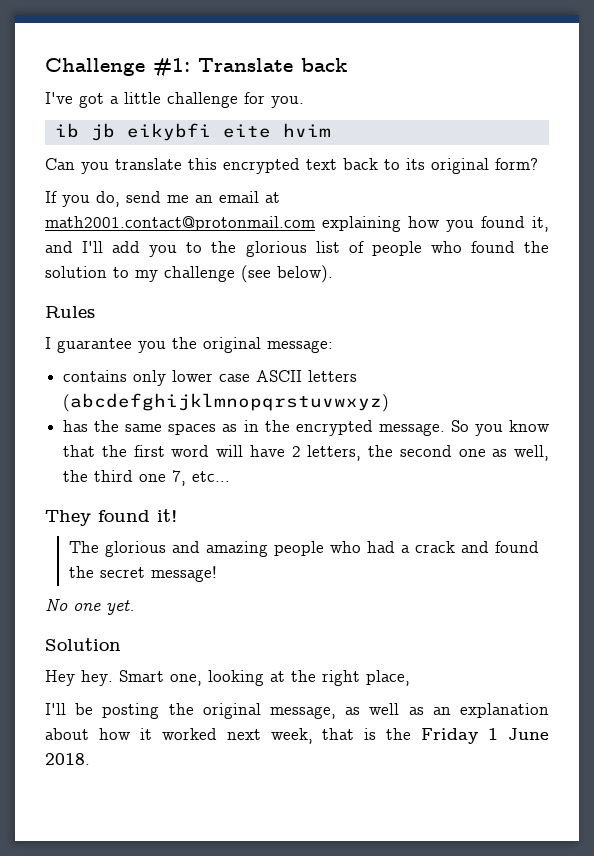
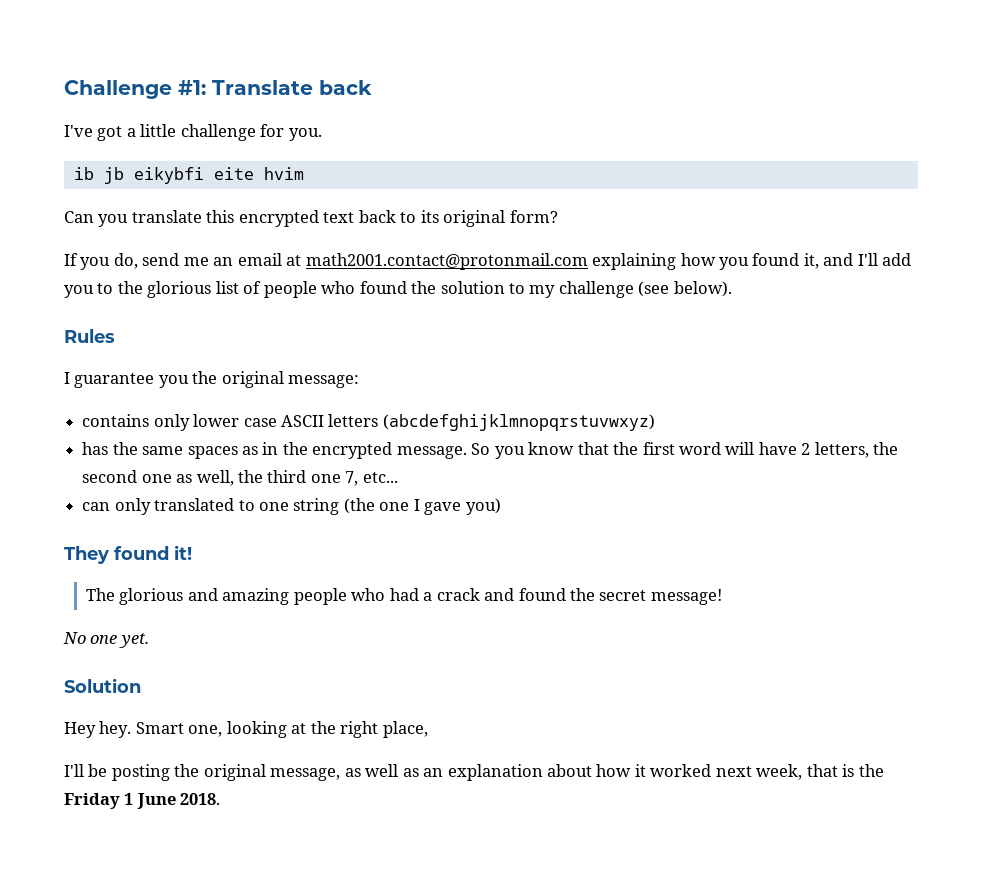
+ can only translated to one string (the one I gave you)

